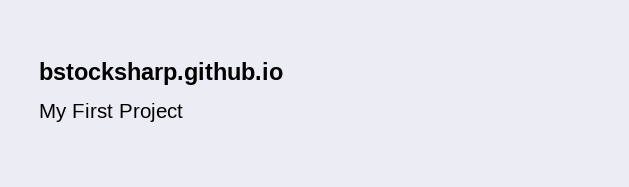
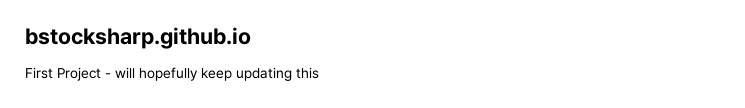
- My First Project
+ First Project - will hopefully keep updating this

